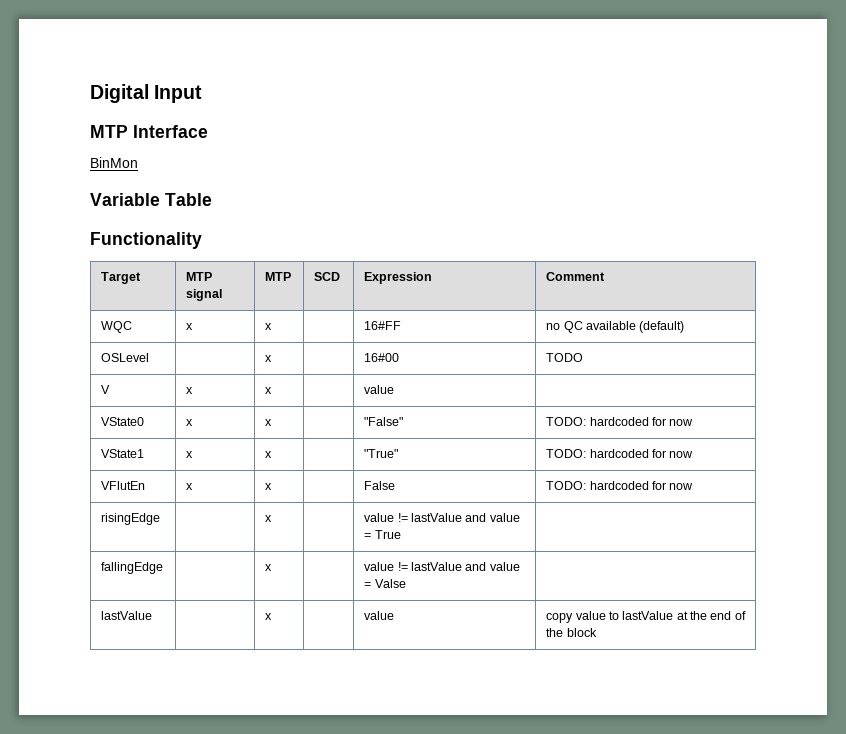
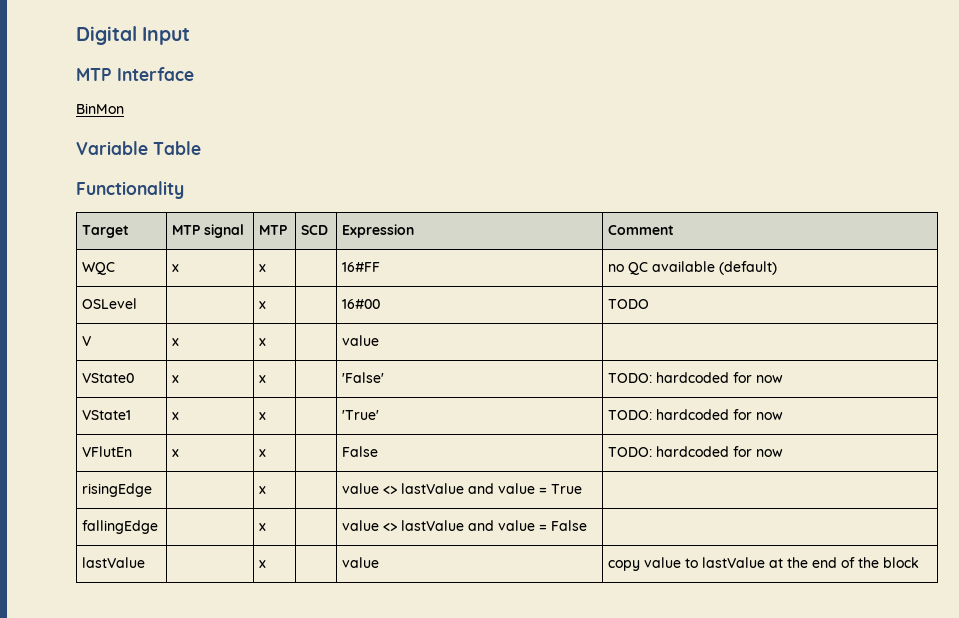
- VState0 | x | x | | "False" | TODO: hardcoded for now
+ VState0 | x | x | | 'False' | TODO: hardcoded for now
- VState1 | x | x | | "True" | TODO: hardcoded for now
+ VState1 | x | x | | 'True' | TODO: hardcoded for now
- risingEdge | | x | | value != lastValue and value = True |
+ risingEdge | | x | | value <> lastValue and value = True |
- fallingEdge | | x | | value != lastValue and value = Valse |
+ fallingEdge | | x | | value <> lastValue and value = False |

